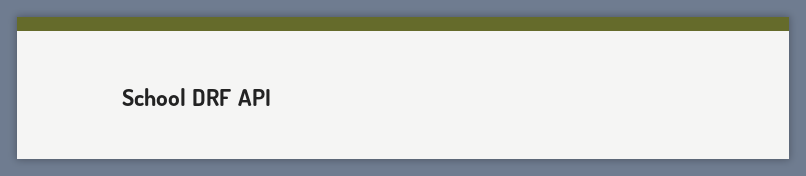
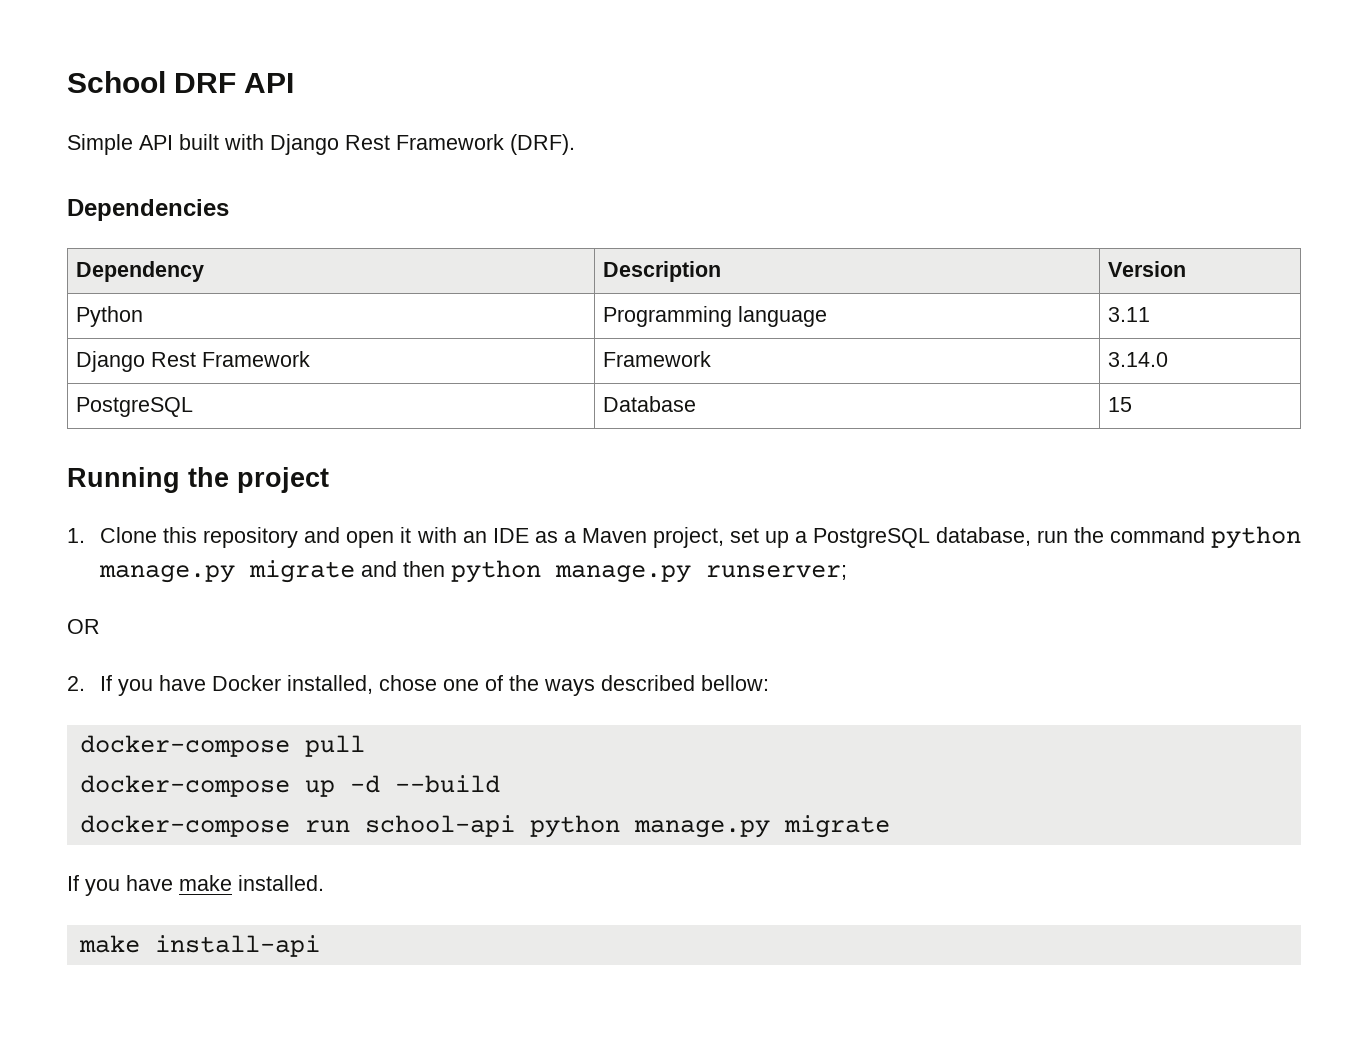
+ Simple API built with Django Rest Framework (DRF).
+ Dependencies
+ Dependency | Description | Version
+ Python | Programming language | 3.11
+ Django Rest Framework | Framework | 3.14.0
+ PostgreSQL | Database | 15
+ Running the project
+ 1. Clone this repository and open it with an IDE as a Maven project, set up a PostgreSQL database, run the command python manage.py migrate and then python manage.py runserver;
+ OR
+ 2. If you have Docker installed, chose one of the ways described bellow:
+ docker-compose pull
+ docker-compose up -d --build
+ docker-compose run school-api python manage.py migrate
+ If you have make installed.
+ make install-api

